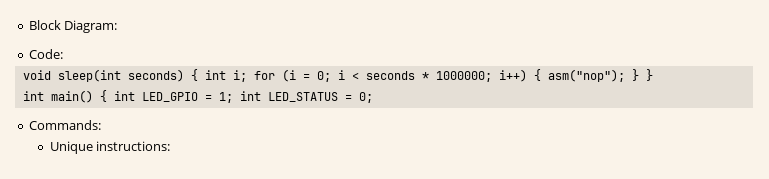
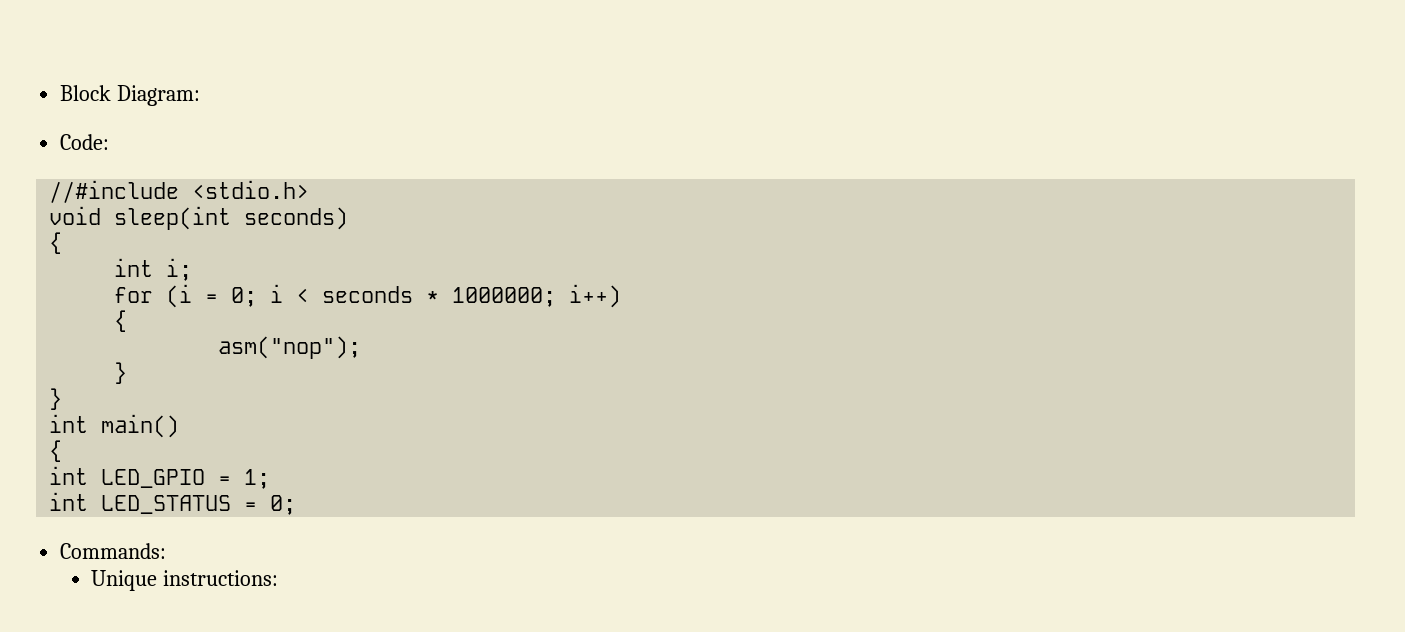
+ //#include <stdio.h>
- void sleep(int seconds) { int i; for (i = 0; i < seconds * 1000000; i++) { asm("nop"); } }
+ void sleep(int seconds)
+ {
+ int i;
+ for (i = 0; i < seconds * 1000000; i++)
+ {
+ asm("nop");
+ }
+ }
- int main() { int LED_GPIO = 1; int LED_STATUS = 0;
+ int main()
+ {
+ int LED_GPIO = 1;
+ int LED_STATUS = 0;

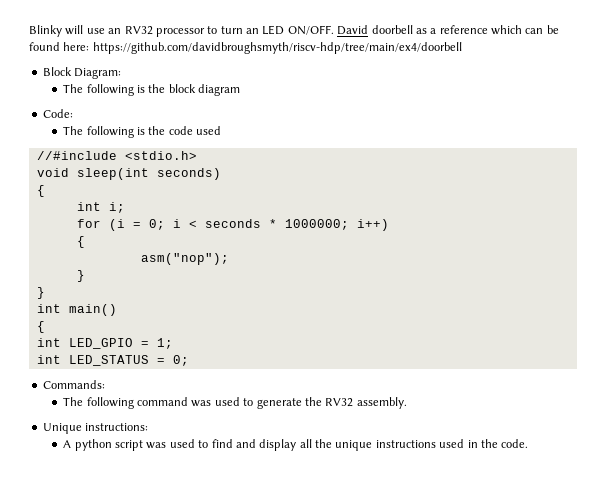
+ Blinky will use an RV32 processor to turn an LED ON/OFF. David doorbell as a reference which can be found here: https://github.com/davidbroughsmyth/riscv-hdp/tree/main/ex4/doorbell
  Block Diagram:
+ The following is the block diagram
  Code:
+ The following is the code used
+ The following command was used to generate the RV32 assembly.
  Unique instructions:
+ A python script was used to find and display all the unique instructions used in the code.

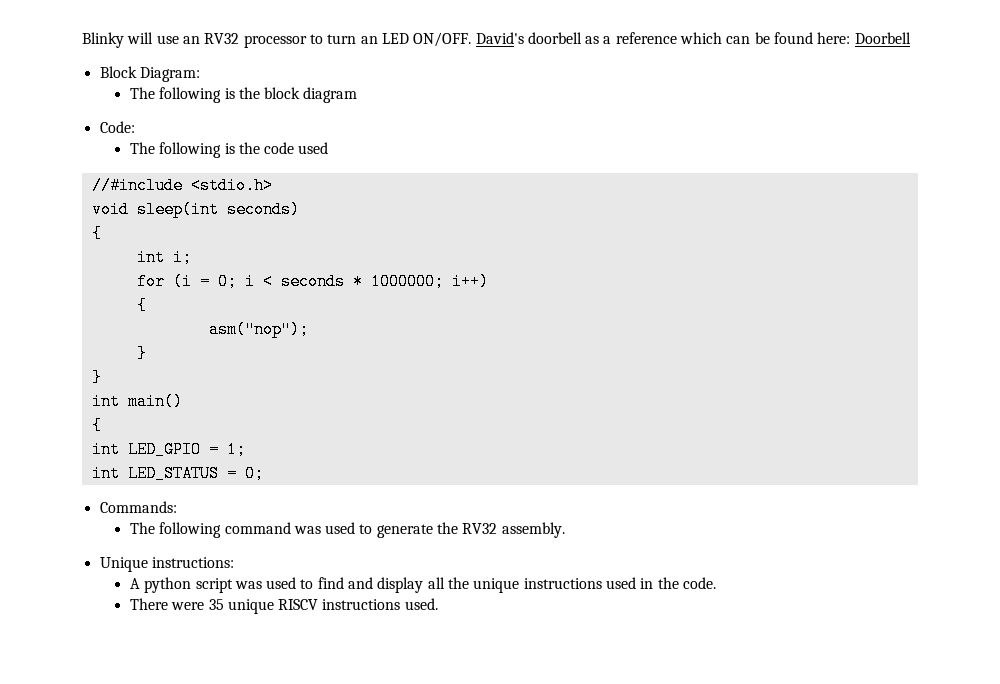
- David doorbell as a reference which can be found here: https://github.com/davidbroughsmyth/riscv-hdp/tree/main/ex4/doorbell
+ David's doorbell as a reference which can be found here: Doorbell
+ There were 35 unique RISCV instructions used.

